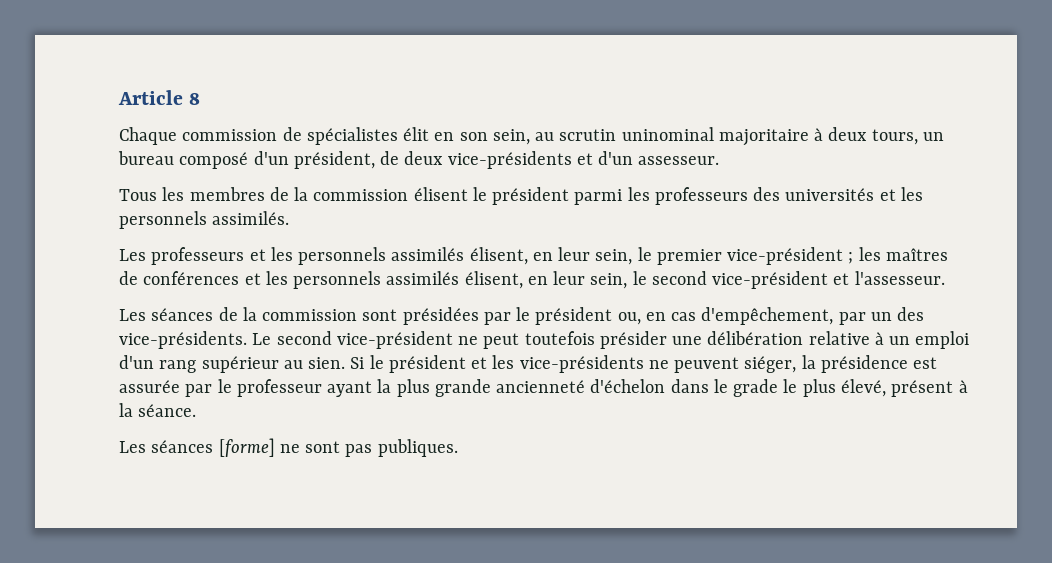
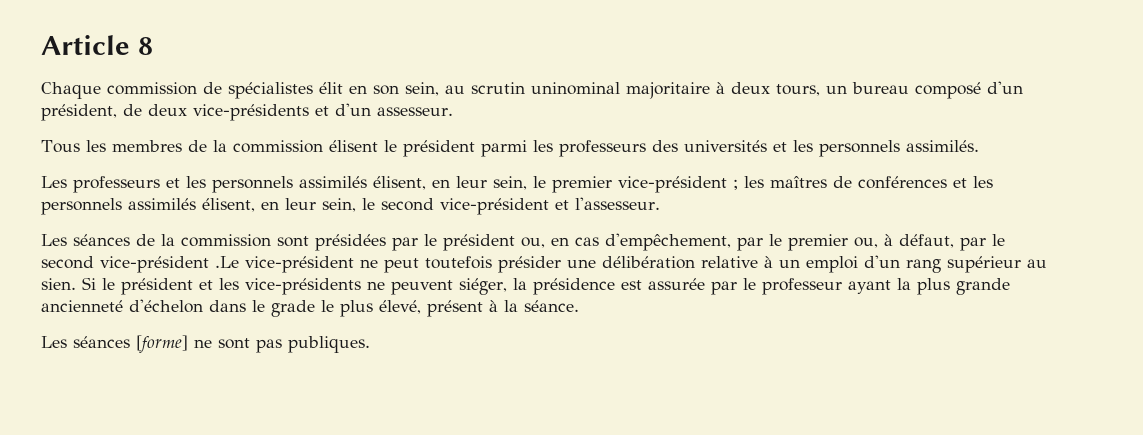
- Les séances de la commission sont présidées par le président ou, en cas d'empêchement, par un des vice-présidents. Le second vice-président ne peut toutefois présider une délibération relative à un emploi d'un rang supérieur au sien.
+ Les séances de la commission sont présidées par le président ou, en cas d'empêchement, par le premier ou, à défaut, par le second vice-président .Le vice-président ne peut toutefois présider une délibération relative à un emploi d'un rang supérieur au sien.

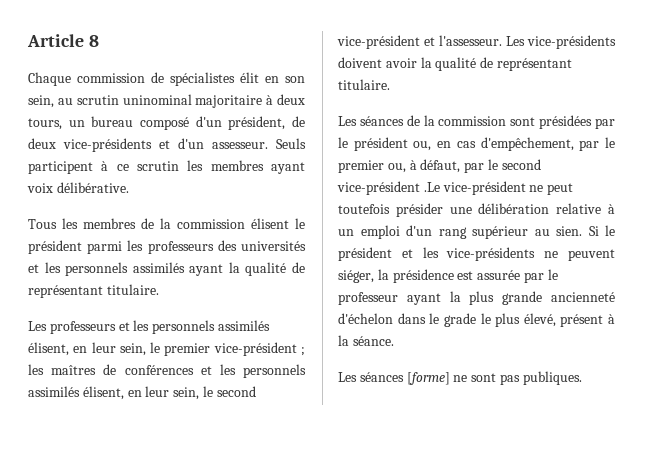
+ Seuls participent à ce scrutin les membres ayant voix délibérative.
- Tous les membres de la commission élisent le président parmi les professeurs des universités et les personnels assimilés.
+ Tous les membres de la commission élisent le président parmi les professeurs des universités et les personnels assimilés ayant la qualité de représentant titulaire.
+ Les vice-présidents doivent avoir la qualité de représentant titulaire.

